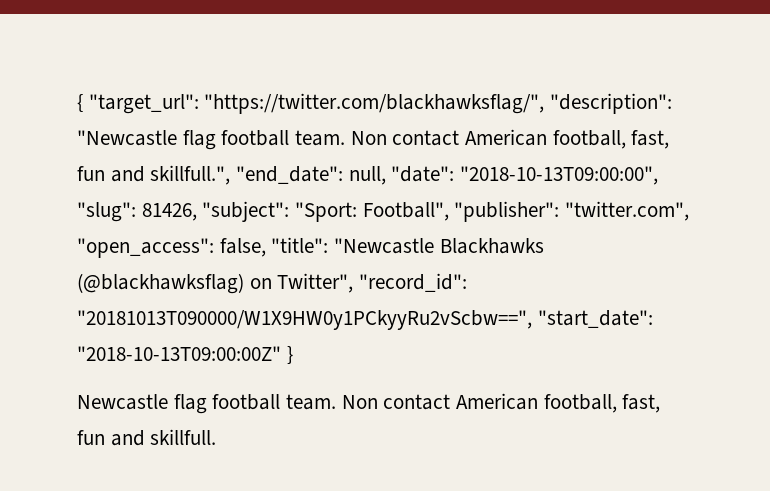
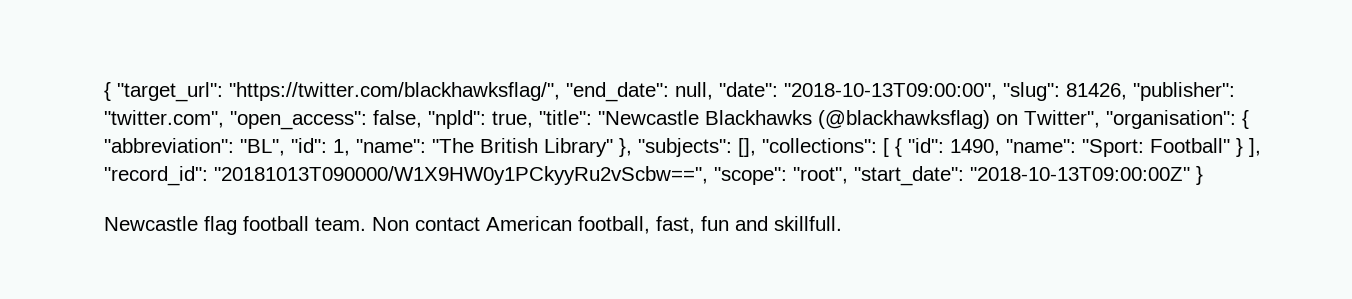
- { "target_url": "https://twitter.com/blackhawksflag/", "description": "Newcastle flag football team. Non contact American football, fast, fun and skillfull.", "end_date": null, "date": "2018-10-13T09:00:00", "slug": 81426, "subject": "Sport: Football", "publisher": "twitter.com", "open_access": false, "title": "Newcastle Blackhawks (@blackhawksflag) on Twitter", "record_id": "20181013T090000/W1X9HW0y1PCkyyRu2vScbw==", "start_date": "2018-10-13T09:00:00Z" }
+ { "target_url": "https://twitter.com/blackhawksflag/", "end_date": null, "date": "2018-10-13T09:00:00", "slug": 81426, "publisher": "twitter.com", "open_access": false, "npld": true, "title": "Newcastle Blackhawks (@blackhawksflag) on Twitter", "organisation": { "abbreviation": "BL", "id": 1, "name": "The British Library" }, "subjects": [], "collections": [ { "id": 1490, "name": "Sport: Football" } ], "record_id": "20181013T090000/W1X9HW0y1PCkyyRu2vScbw==", "scope": "root", "start_date": "2018-10-13T09:00:00Z" }

